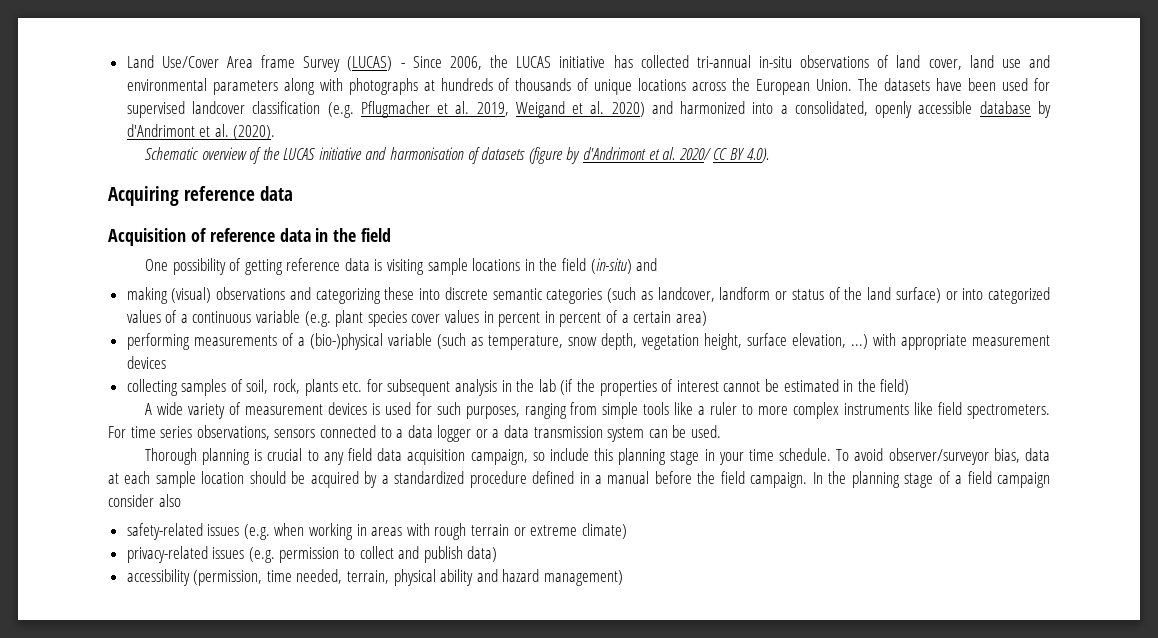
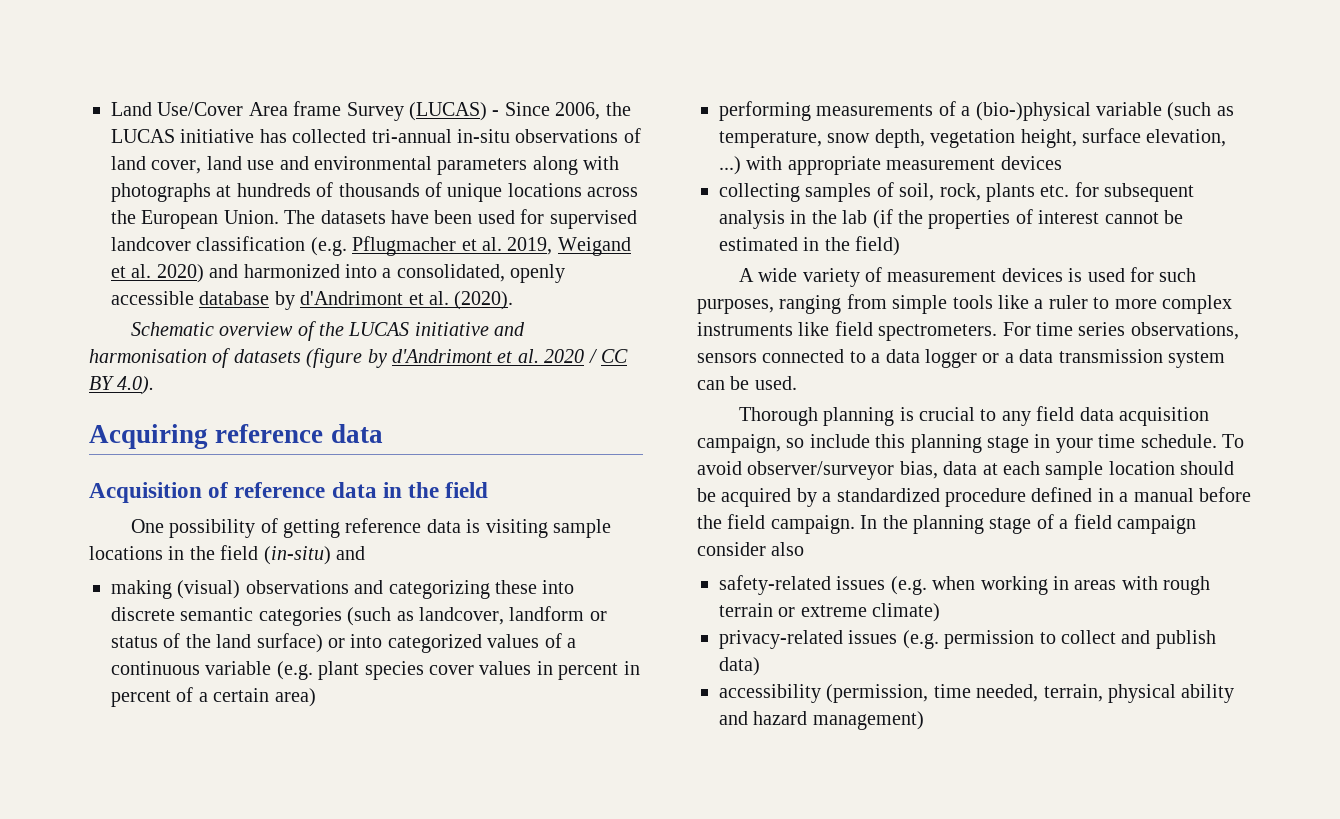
- Schematic overview of the LUCAS initiative and harmonisation of datasets (figure by d'Andrimont et al. 2020/ CC BY 4.0).
+ Schematic overview of the LUCAS initiative and harmonisation of datasets (figure by d'Andrimont et al. 2020 / CC BY 4.0).

